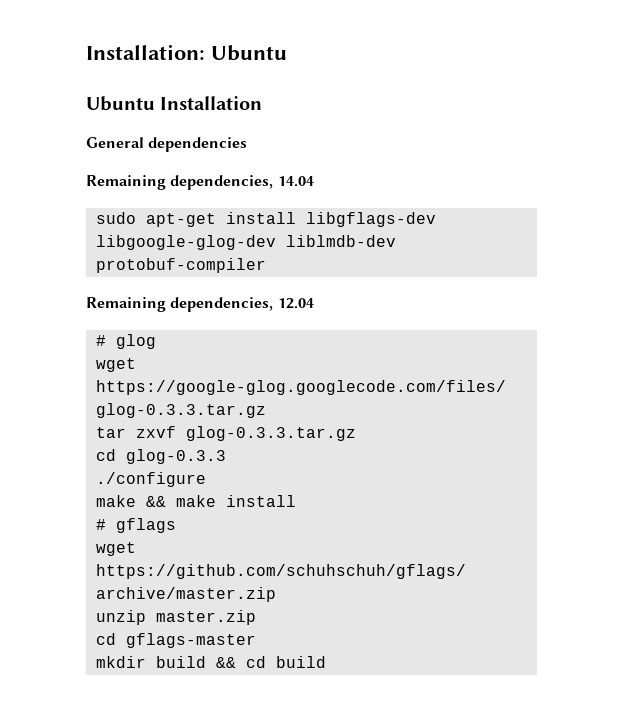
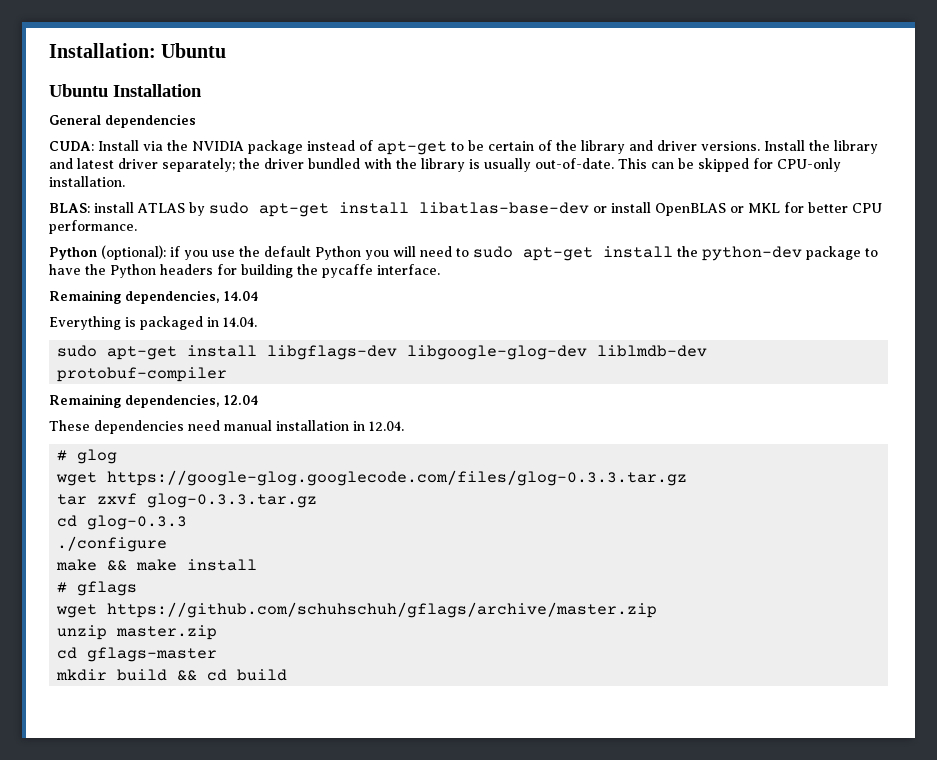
+ CUDA: Install via the NVIDIA package instead of apt-get to be certain of the library and driver versions. Install the library and latest driver separately; the driver bundled with the library is usually out-of-date. This can be skipped for CPU-only installation.
+ BLAS: install ATLAS by sudo apt-get install libatlas-base-dev or install OpenBLAS or MKL for better CPU performance.
+ Python (optional): if you use the default Python you will need to sudo apt-get install the python-dev package to have the Python headers for building the pycaffe interface.
  Remaining dependencies, 14.04
+ Everything is packaged in 14.04.
+ These dependencies need manual installation in 12.04.

